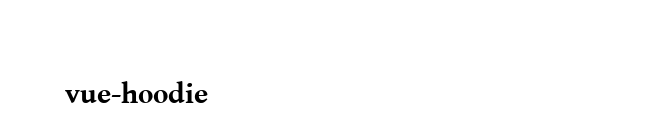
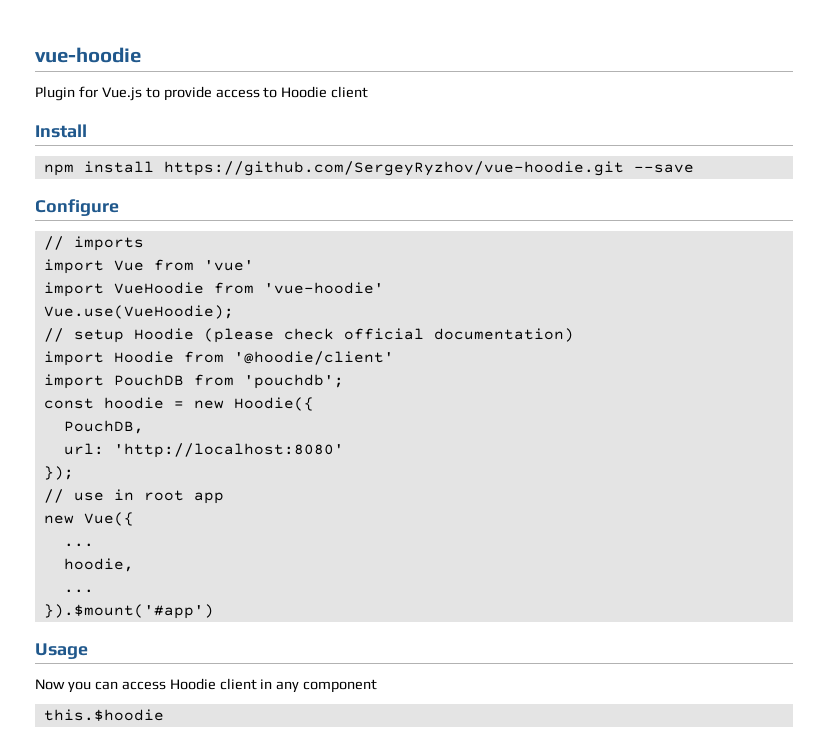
+ Plugin for Vue.js to provide access to Hoodie client
+ Install
+ npm install https://github.com/SergeyRyzhov/vue-hoodie.git --save
+ Configure
+ // imports
+ import Vue from 'vue'
+ import VueHoodie from 'vue-hoodie'
+ Vue.use(VueHoodie);
+ // setup Hoodie (please check official documentation)
+ import Hoodie from '@hoodie/client'
+ import PouchDB from 'pouchdb';
+ const hoodie = new Hoodie({
+ PouchDB,
+ url: 'http://localhost:8080'
+ });
+ // use in root app
+ new Vue({
+ ...
+ hoodie,
+ ...
+ }).$mount('#app')
+ Usage
+ Now you can access Hoodie client in any component
+ this.$hoodie

